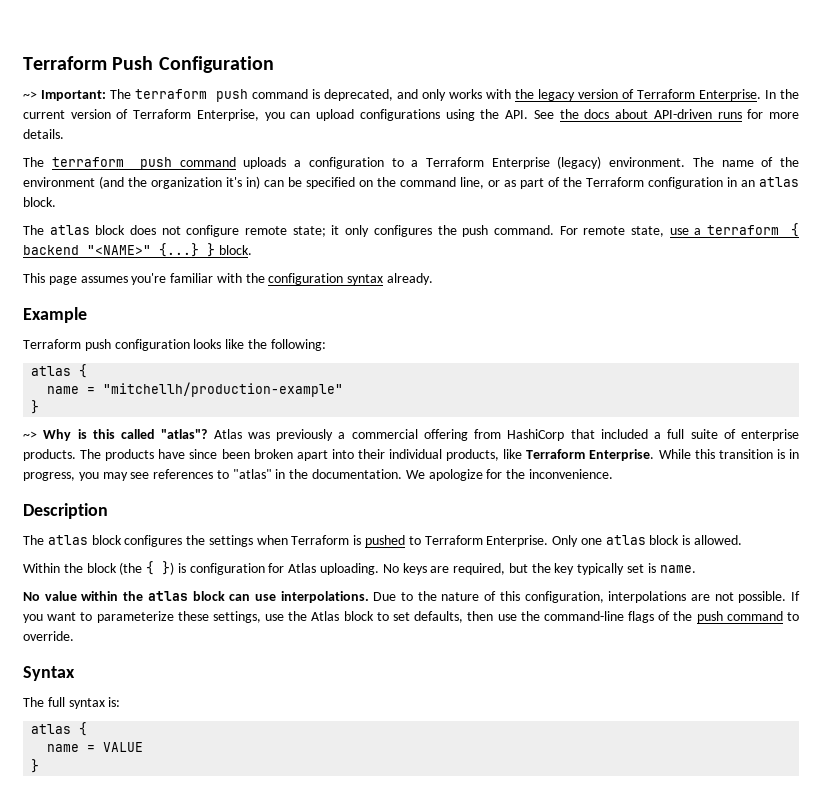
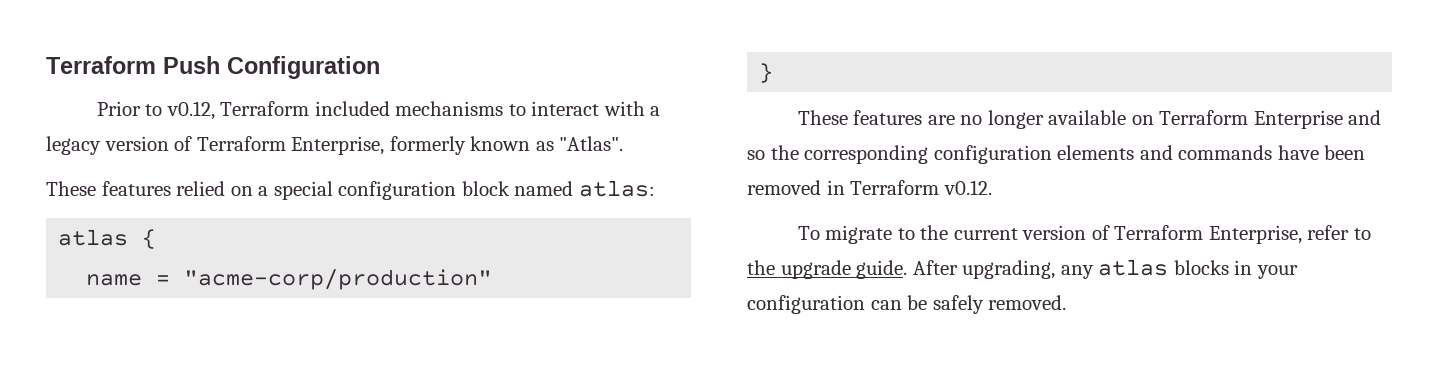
- ~> Important: The terraform push command is deprecated, and only works with the legacy version of Terraform Enterprise. In the current version of Terraform Enterprise, you can upload configurations using the API. See the docs about API-driven runs for more details.
- The terraform push command uploads a configuration to a Terraform Enterprise (legacy) environment. The name of the environment (and the organization it's in) can be specified on the command line, or as part of the Terraform configuration in an atlas block.
- The atlas block does not configure remote state; it only configures the push command. For remote state, use a terraform { backend "<NAME>" {...} } block.
- This page assumes you're familiar with the configuration syntax already.
- Example
- Terraform push configuration looks like the following:
+ Prior to v0.12, Terraform included mechanisms to interact with a legacy version of Terraform Enterprise, formerly known as "Atlas".
+ These features relied on a special configuration block named atlas:
  atlas {
- name = "mitchellh/production-example"
+ name = "acme-corp/production"
  }
- ~> Why is this called "atlas"? Atlas was previously a commercial offering from HashiCorp that included a full suite of enterprise products. The products have since been broken apart into their individual products, like Terraform Enterprise. While this transition is in progress, you may see references to "atlas" in the documentation. We apologize for the inconvenience.
- Description
- The atlas block configures the settings when Terraform is pushed to Terraform Enterprise. Only one atlas block is allowed.
- Within the block (the { }) is configuration for Atlas uploading. No keys are required, but the key typically set is name.
- No value within the atlas block can use interpolations. Due to the nature of this configuration, interpolations are not possible. If you want to parameterize these settings, use the Atlas block to set defaults, then use the command-line flags of the push command to override.
- Syntax
- The full syntax is:
- atlas {
- name = VALUE
- }
+ These features are no longer available on Terraform Enterprise and so the corresponding configuration elements and commands have been removed in Terraform v0.12.
+ To migrate to the current version of Terraform Enterprise, refer to the upgrade guide. After upgrading, any atlas blocks in your configuration can be safely removed.

